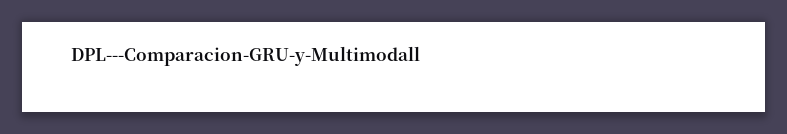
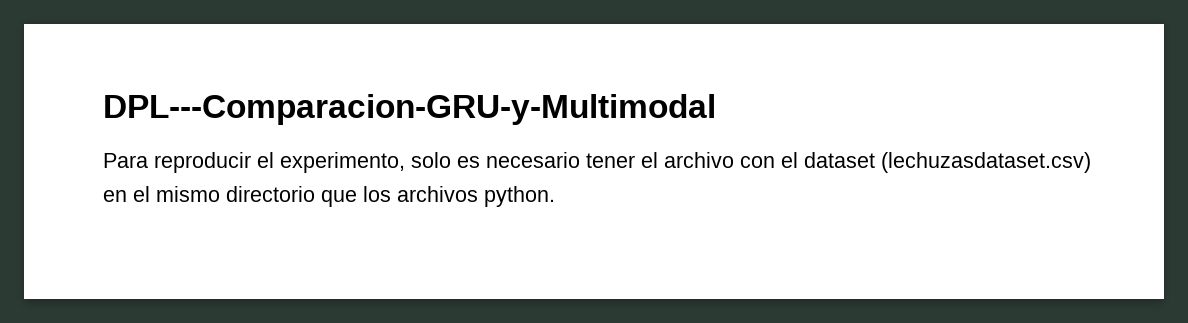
- DPL---Comparacion-GRU-y-Multimodall
+ DPL---Comparacion-GRU-y-Multimodal
+ Para reproducir el experimento, solo es necesario tener el archivo con el dataset (lechuzasdataset.csv) en el mismo directorio que los archivos python.

